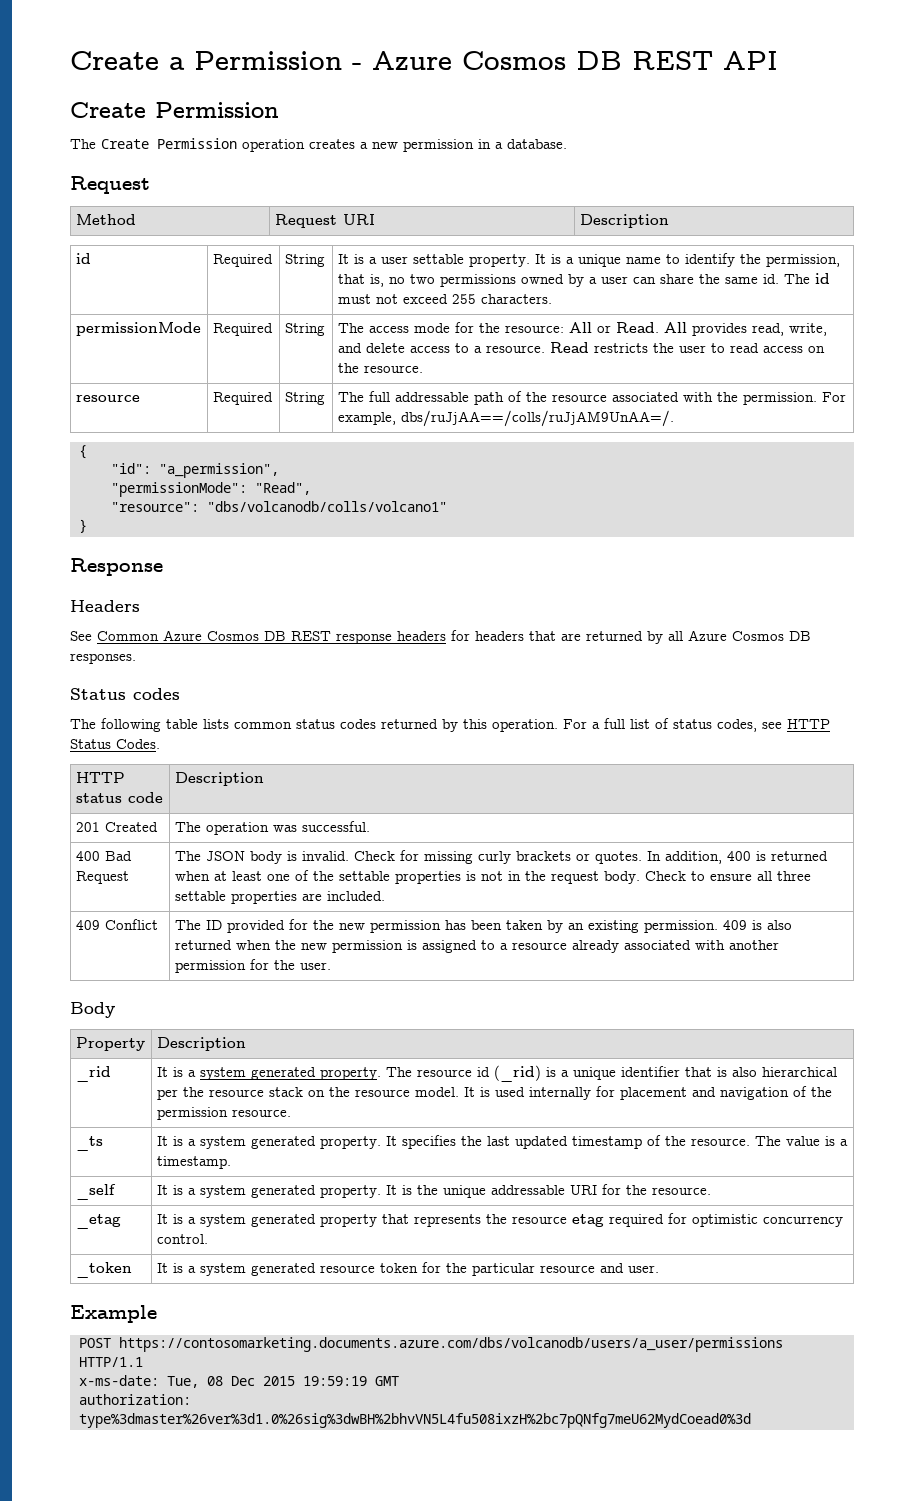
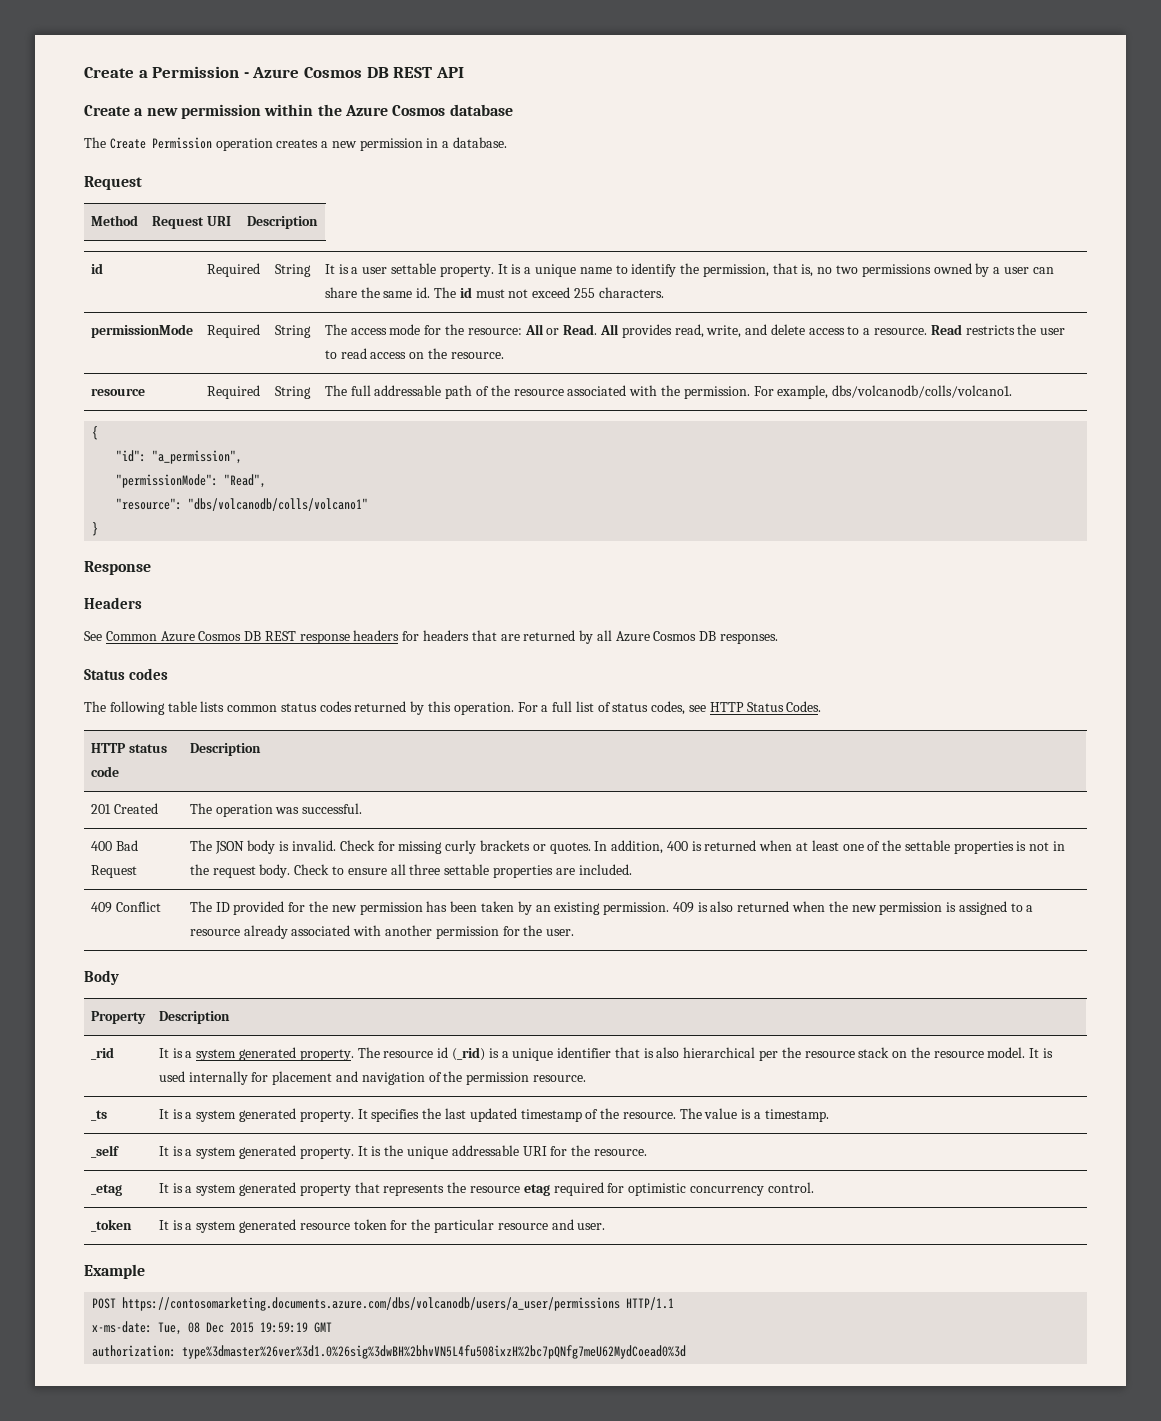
  Create a Permission - Azure Cosmos DB REST API
- Create Permission
+ Create a new permission within the Azure Cosmos database
- resource | Required | String | The full addressable path of the resource associated with the permission. For example, dbs/ruJjAA==/colls/ruJjAM9UnAA=/.
+ resource | Required | String | The full addressable path of the resource associated with the permission. For example, dbs/volcanodb/colls/volcano1.

